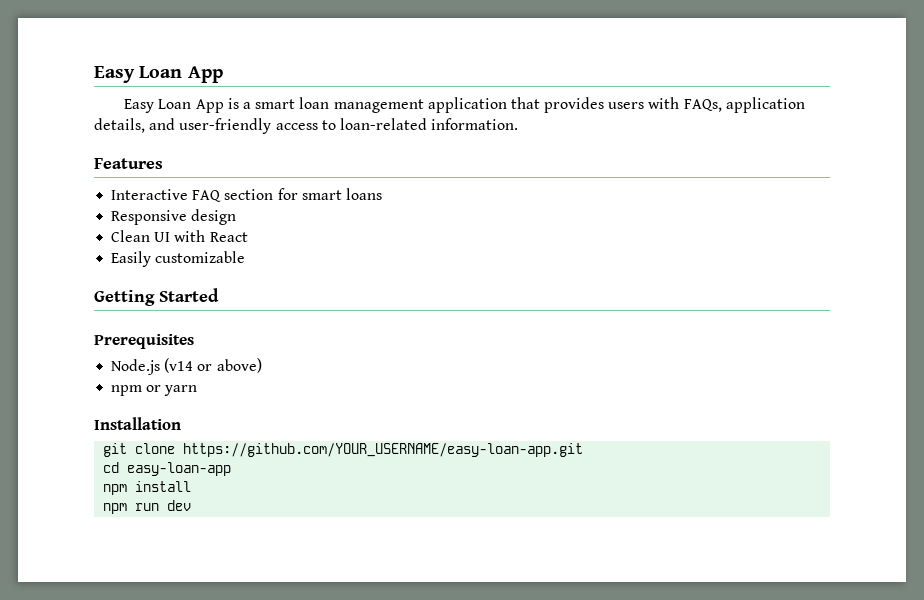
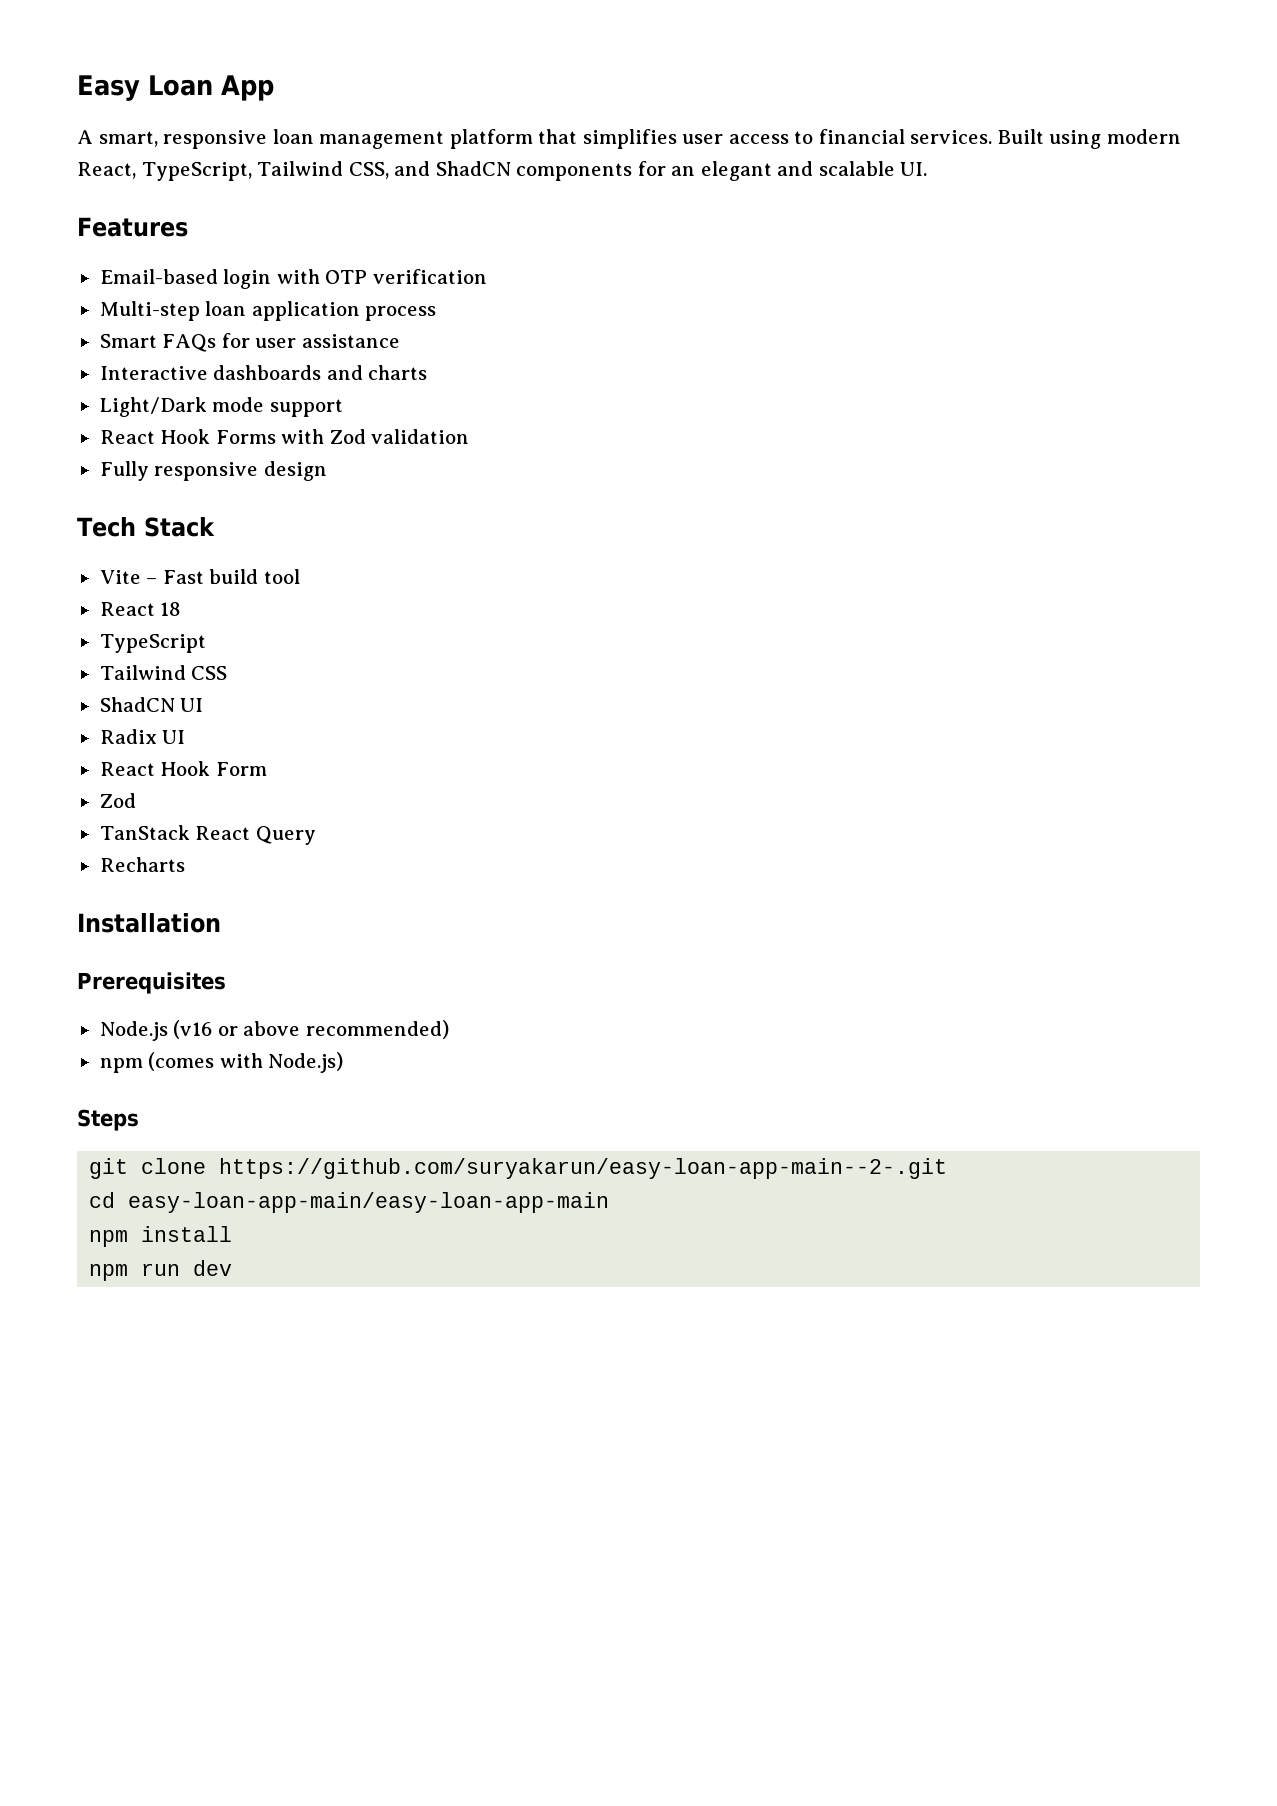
- Easy Loan App is a smart loan management application that provides users with FAQs, application details, and user-friendly access to loan-related information.
+ A smart, responsive loan management platform that simplifies user access to financial services. Built using modern React, TypeScript, Tailwind CSS, and ShadCN components for an elegant and scalable UI.
  Features
- Interactive FAQ section for smart loans
- Responsive design
- Clean UI with React
- Easily customizable
- Getting Started
+ Email-based login with OTP verification
+ Multi-step loan application process
+ Smart FAQs for user assistance
+ Interactive dashboards and charts
+ Light/Dark mode support
+ React Hook Forms with Zod validation
+ Fully responsive design
+ Tech Stack
+ Vite – Fast build tool
+ React 18
+ TypeScript
+ Tailwind CSS
+ ShadCN UI
+ Radix UI
+ React Hook Form
+ Zod
+ TanStack React Query
+ Recharts
+ Installation
  Prerequisites
- Node.js (v14 or above)
- npm or yarn
- Installation
+ Node.js (v16 or above recommended)
+ npm (comes with Node.js)
+ Steps
- git clone https://github.com/YOUR_USERNAME/easy-loan-app.git
+ git clone https://github.com/suryakarun/easy-loan-app-main--2-.git
- cd easy-loan-app
+ cd easy-loan-app-main/easy-loan-app-main

